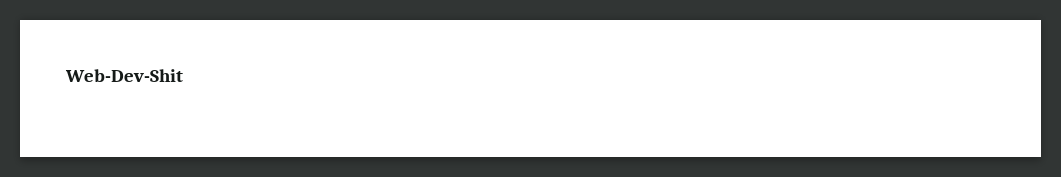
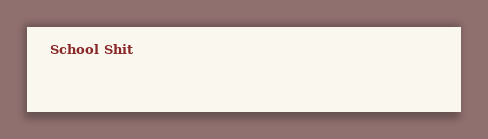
- Web-Dev-Shit
+ School Shit

